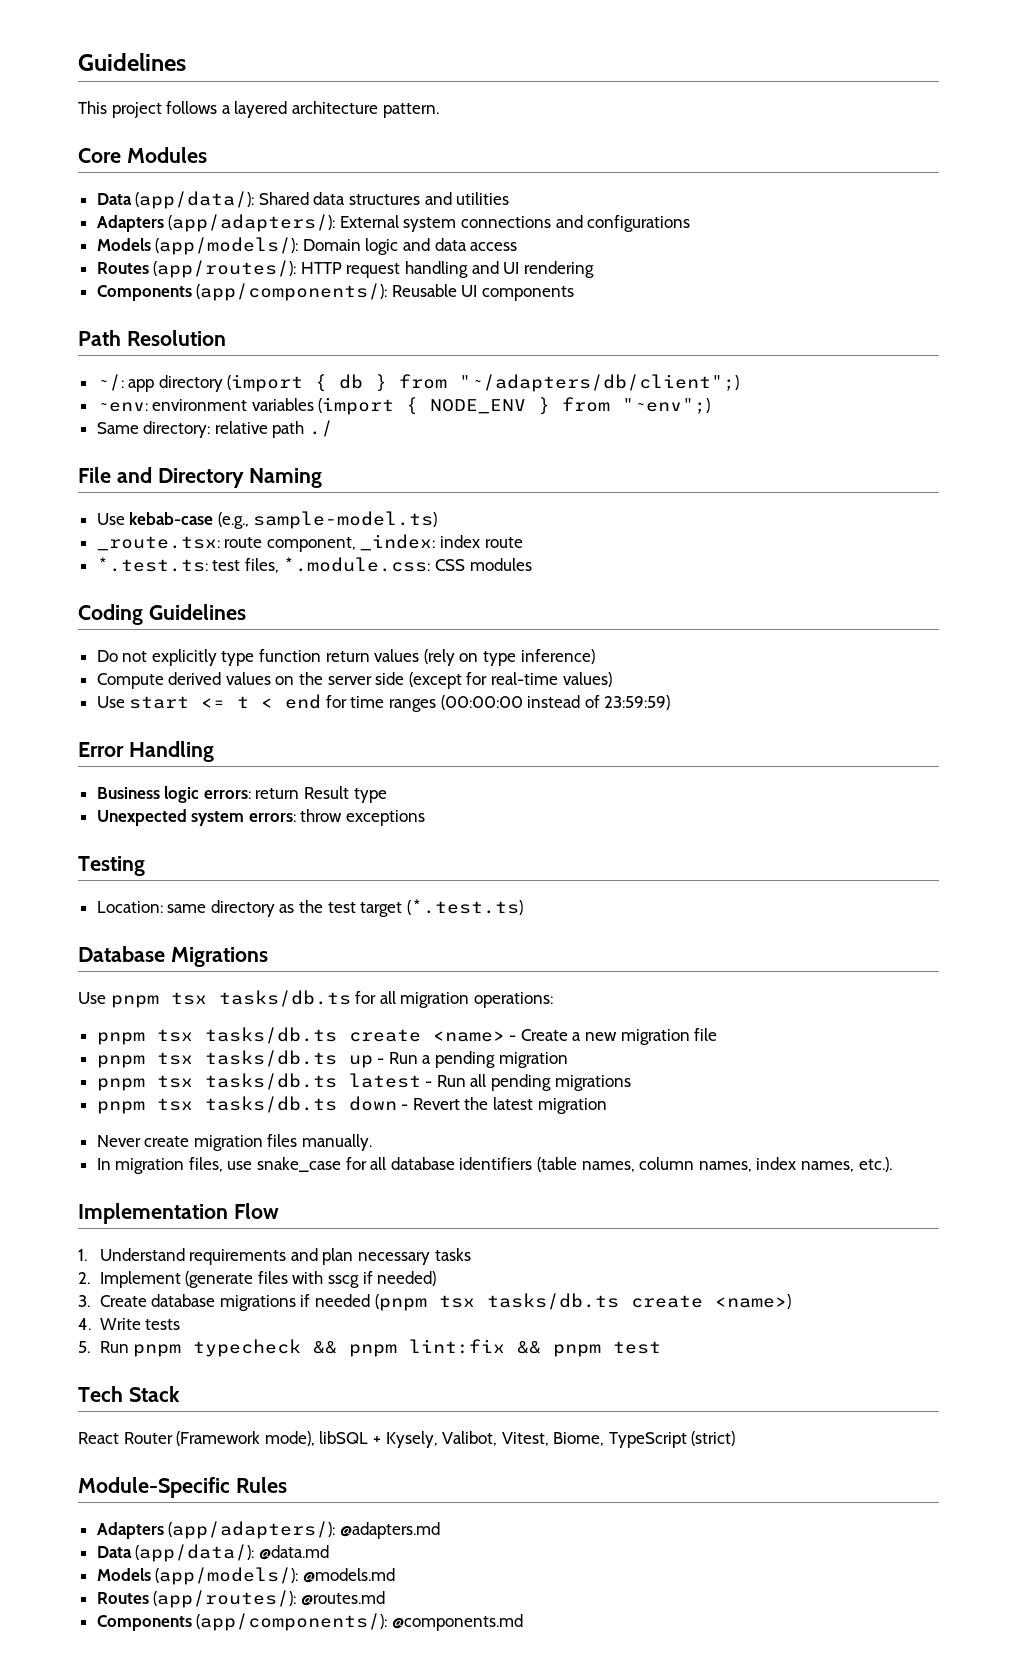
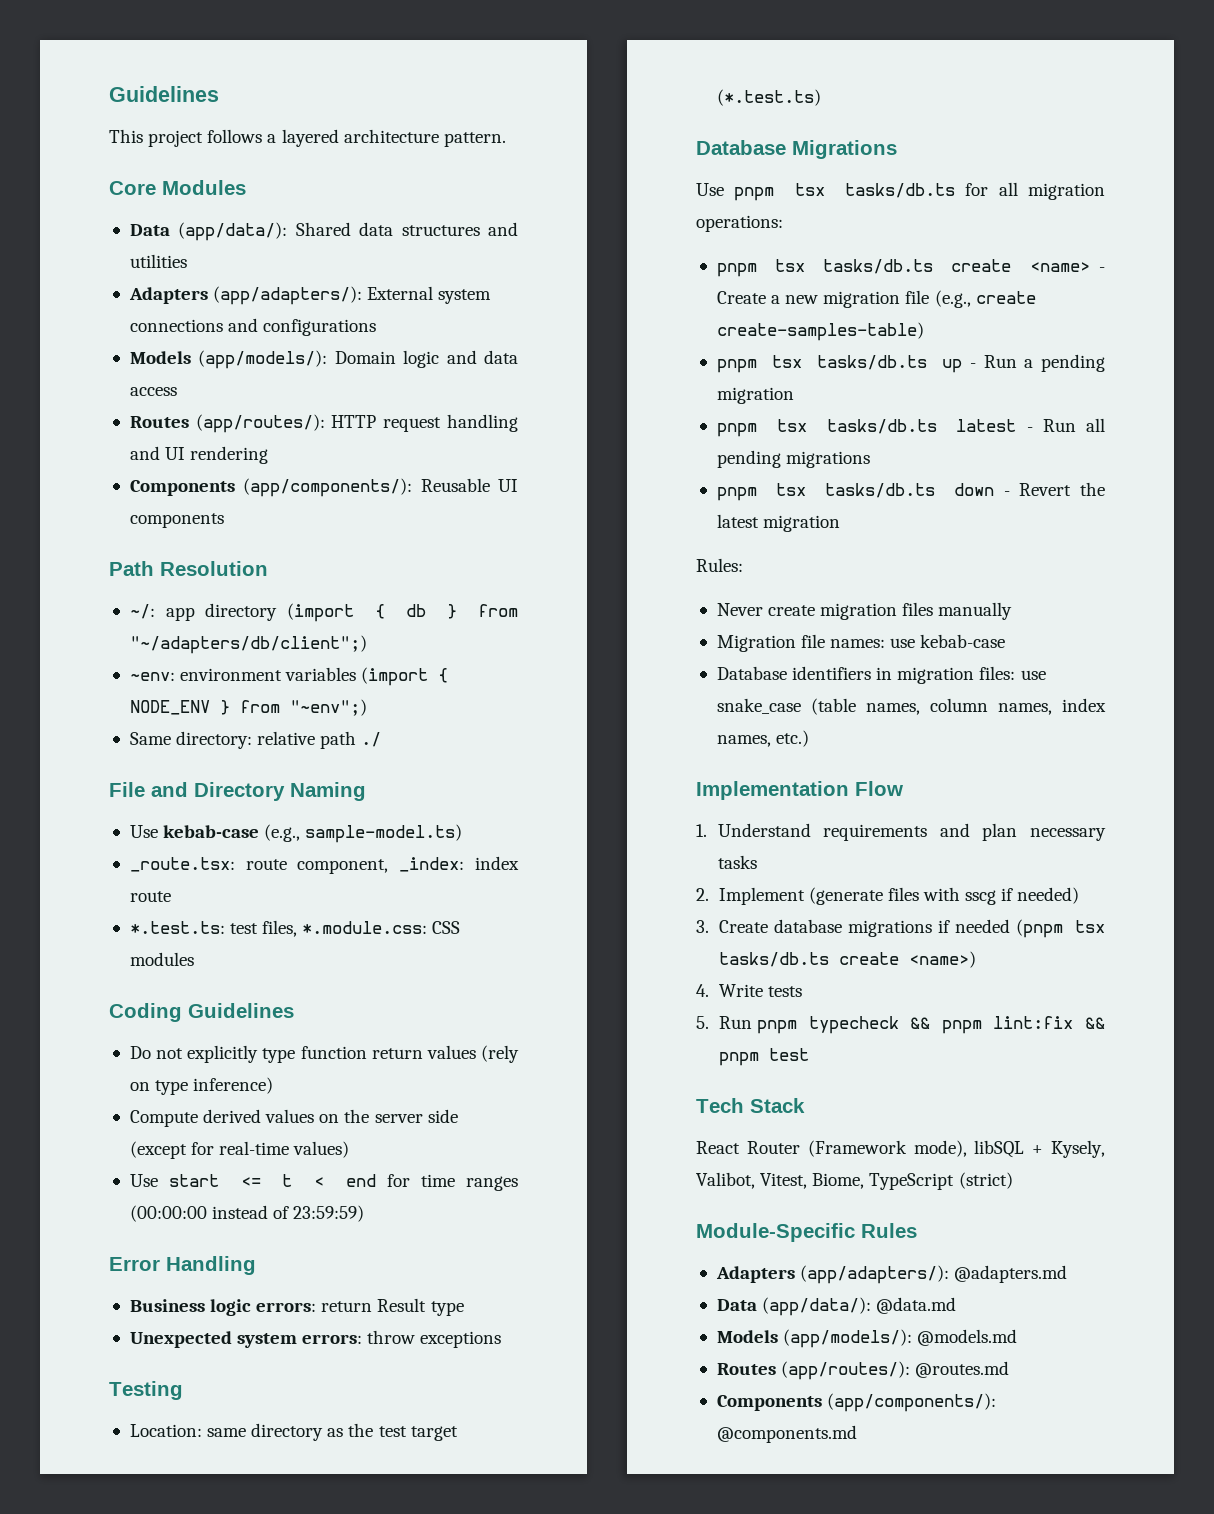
- pnpm tsx tasks/db.ts create <name> - Create a new migration file
+ pnpm tsx tasks/db.ts create <name> - Create a new migration file (e.g., create create-samples-table)
+ Rules:
- Never create migration files manually.
- In migration files, use snake_case for all database identifiers (table names, column names, index names, etc.).
+ Never create migration files manually
+ Migration file names: use kebab-case
+ Database identifiers in migration files: use snake_case (table names, column names, index names, etc.)

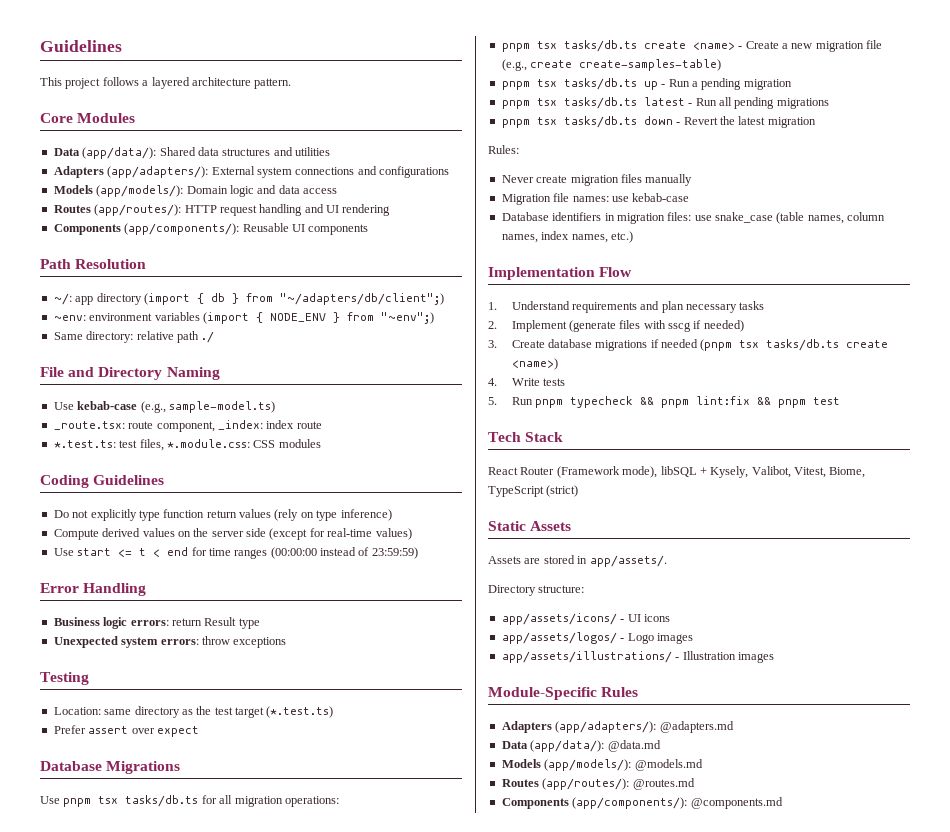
+ Prefer assert over expect
+ Static Assets
+ Assets are stored in app/assets/.
+ Directory structure:
+ app/assets/icons/ - UI icons
+ app/assets/logos/ - Logo images
+ app/assets/illustrations/ - Illustration images

